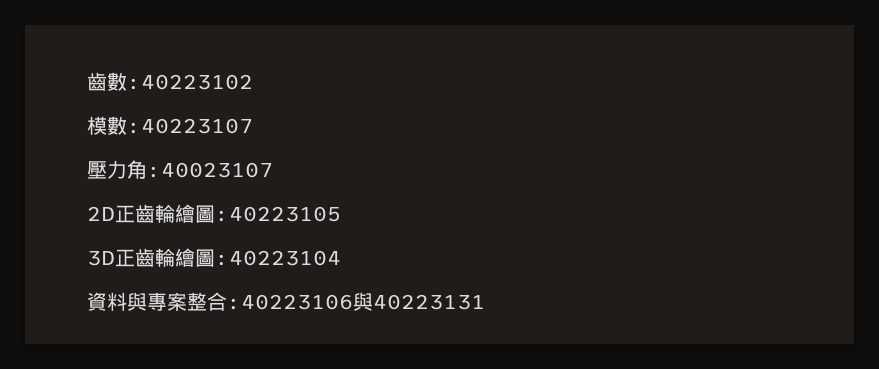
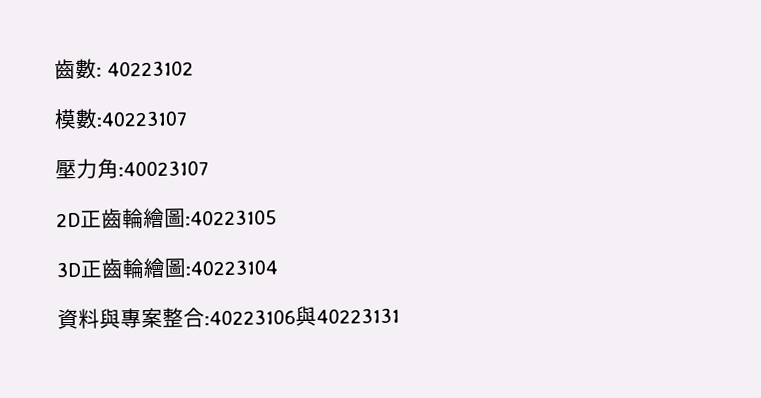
- 齒數:40223102
+ 齒數: 40223102

